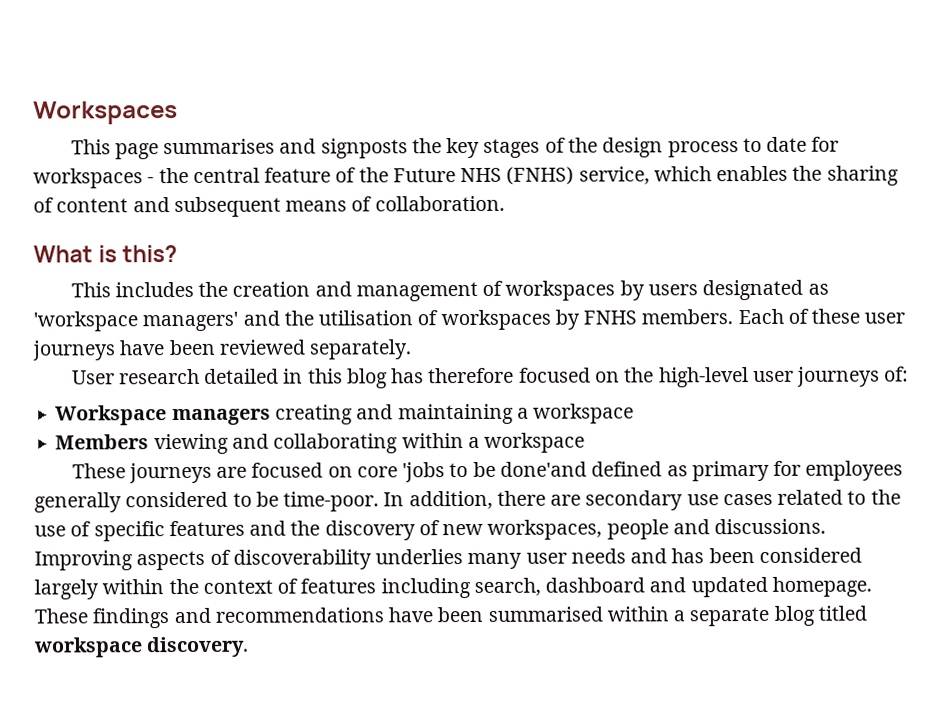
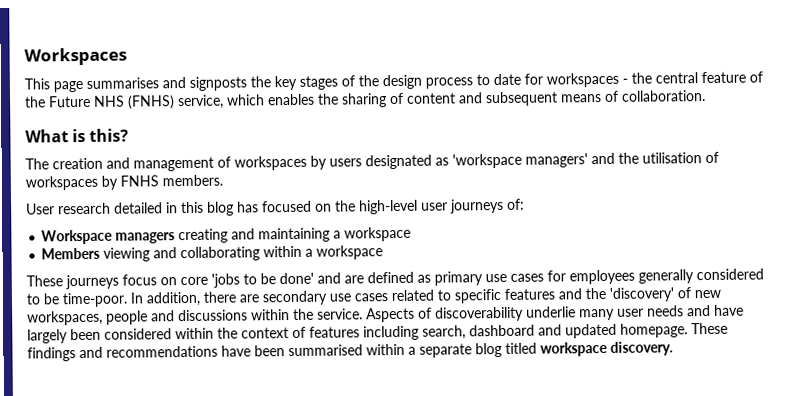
- This includes the creation and management of workspaces by users designated as 'workspace managers' and the utilisation of workspaces by FNHS members. Each of these user journeys have been reviewed separately.
+ The creation and management of workspaces by users designated as 'workspace managers' and the utilisation of workspaces by FNHS members.
- User research detailed in this blog has therefore focused on the high-level user journeys of:
+ User research detailed in this blog has focused on the high-level user journeys of:
- These journeys are focused on core 'jobs to be done'and defined as primary for employees generally considered to be time-poor.
+ These journeys focus on core 'jobs to be done' and are defined as primary use cases for employees generally considered to be time-poor.
- In addition, there are secondary use cases related to the use of specific features and the discovery of new workspaces, people and discussions. Improving aspects of discoverability underlies many user needs and has been considered largely within the context of features including search, dashboard and updated homepage.
+ In addition, there are secondary use cases related to specific features and the 'discovery' of new workspaces, people and discussions within the service. Aspects of discoverability underlie many user needs and have largely been considered within the context of features including search, dashboard and updated homepage.

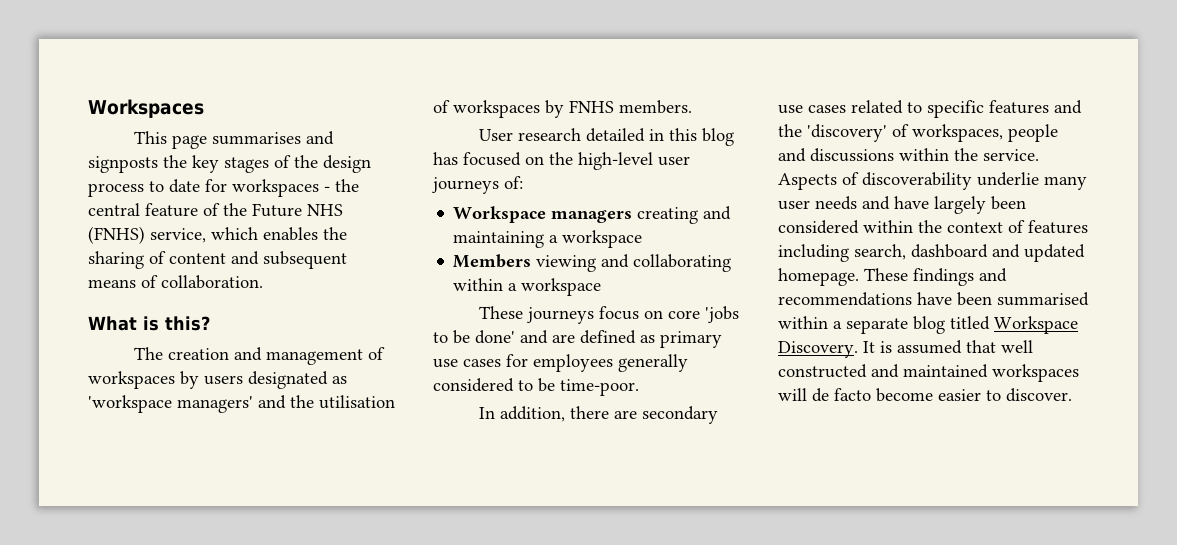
- These journeys focus on core 'jobs to be done' and are defined as primary use cases for employees generally considered to be time-poor. In addition, there are secondary use cases related to specific features and the 'discovery' of new workspaces, people and discussions within the service.
+ These journeys focus on core 'jobs to be done' and are defined as primary use cases for employees generally considered to be time-poor.
+ In addition, there are secondary use cases related to specific features and the 'discovery' of workspaces, people and discussions within the service.
- These findings and recommendations have been summarised within a separate blog titled workspace discovery.
+ These findings and recommendations have been summarised within a separate blog titled Workspace Discovery. It is assumed that well constructed and maintained workspaces will de facto become easier to discover.

